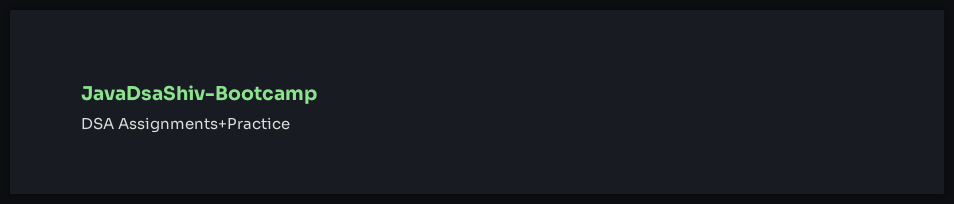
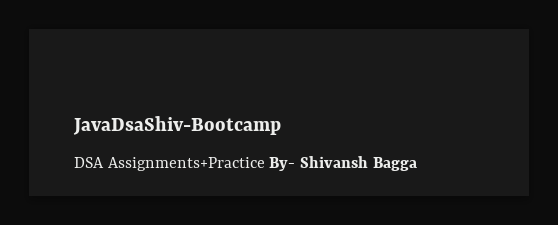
- DSA Assignments+Practice
+ DSA Assignments+Practice By- Shivansh Bagga

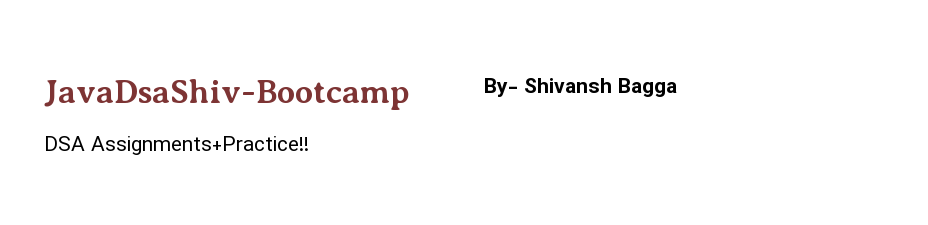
- DSA Assignments+Practice By- Shivansh Bagga
+ DSA Assignments+Practice!!
+ By- Shivansh Bagga

